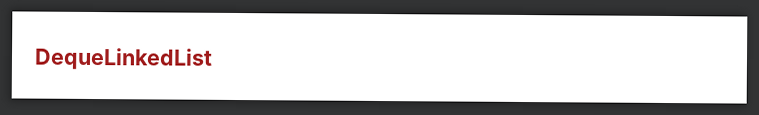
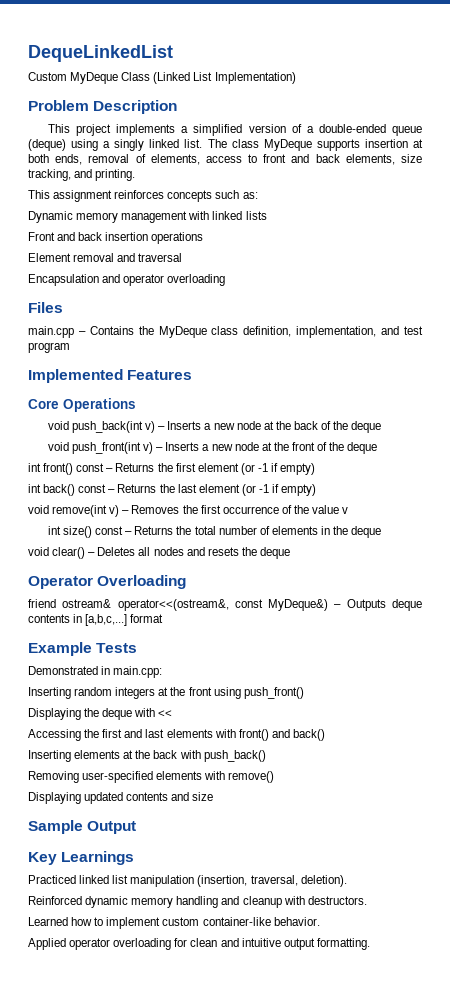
+ Custom MyDeque Class (Linked List Implementation)
+ Problem Description
+ This project implements a simplified version of a double-ended queue (deque) using a singly linked list. The class MyDeque supports insertion at both ends, removal of elements, access to front and back elements, size tracking, and printing.
+ This assignment reinforces concepts such as:
+ Dynamic memory management with linked lists
+ Front and back insertion operations
+ Element removal and traversal
+ Encapsulation and operator overloading
+ Files
+ main.cpp – Contains the MyDeque class definition, implementation, and test program
+ Implemented Features
+ Core Operations
+ void push_back(int v) – Inserts a new node at the back of the deque
+ void push_front(int v) – Inserts a new node at the front of the deque
+ int front() const – Returns the first element (or -1 if empty)
+ int back() const – Returns the last element (or -1 if empty)
+ void remove(int v) – Removes the first occurrence of the value v
+ int size() const – Returns the total number of elements in the deque
+ void clear() – Deletes all nodes and resets the deque
+ Operator Overloading
+ friend ostream& operator<<(ostream&, const MyDeque&) – Outputs deque contents in [a,b,c,...] format
+ Example Tests
+ Demonstrated in main.cpp:
+ Inserting random integers at the front using push_front()
+ Displaying the deque with <<
+ Accessing the first and last elements with front() and back()
+ Inserting elements at the back with push_back()
+ Removing user-specified elements with remove()
+ Displaying updated contents and size
+ Sample Output
+ Key Learnings
+ Practiced linked list manipulation (insertion, traversal, deletion).
+ Reinforced dynamic memory handling and cleanup with destructors.
+ Learned how to implement custom container-like behavior.
+ Applied operator overloading for clean and intuitive output formatting.

